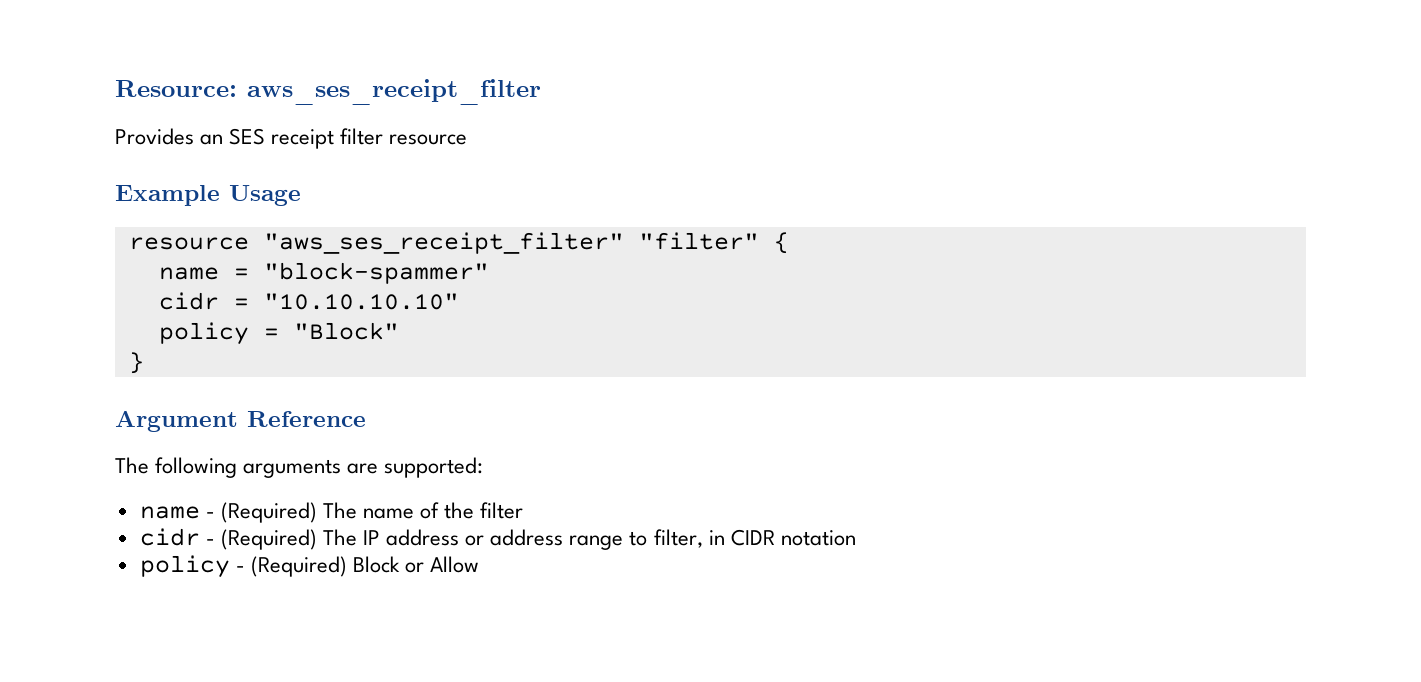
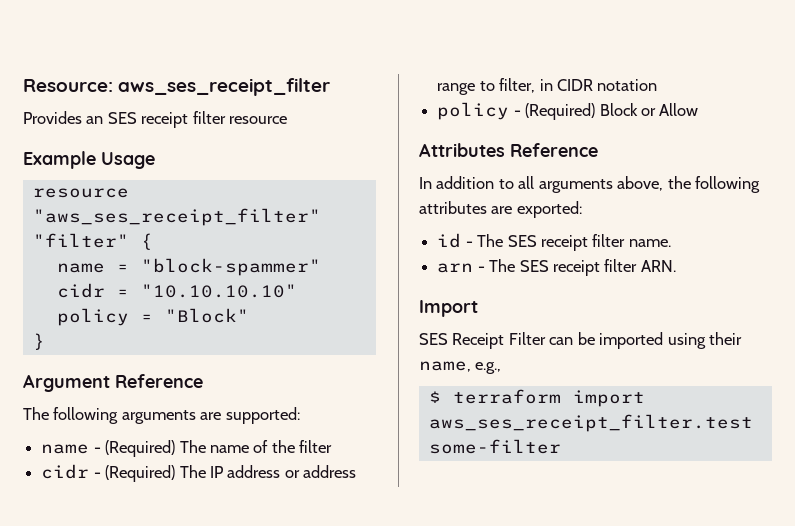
+ Attributes Reference
+ In addition to all arguments above, the following attributes are exported:
+ id - The SES receipt filter name.
+ arn - The SES receipt filter ARN.
+ Import
+ SES Receipt Filter can be imported using their name, e.g.,
+ $ terraform import aws_ses_receipt_filter.test some-filter

